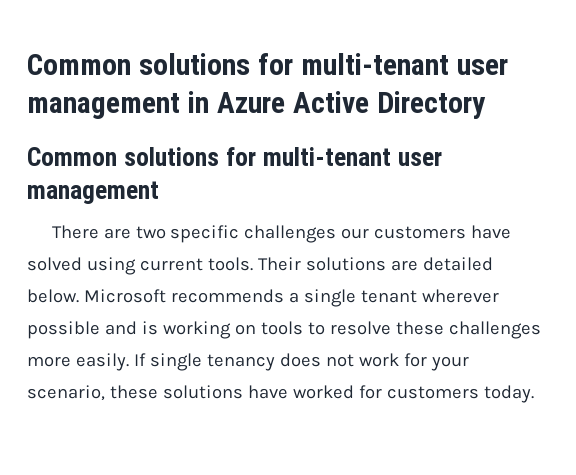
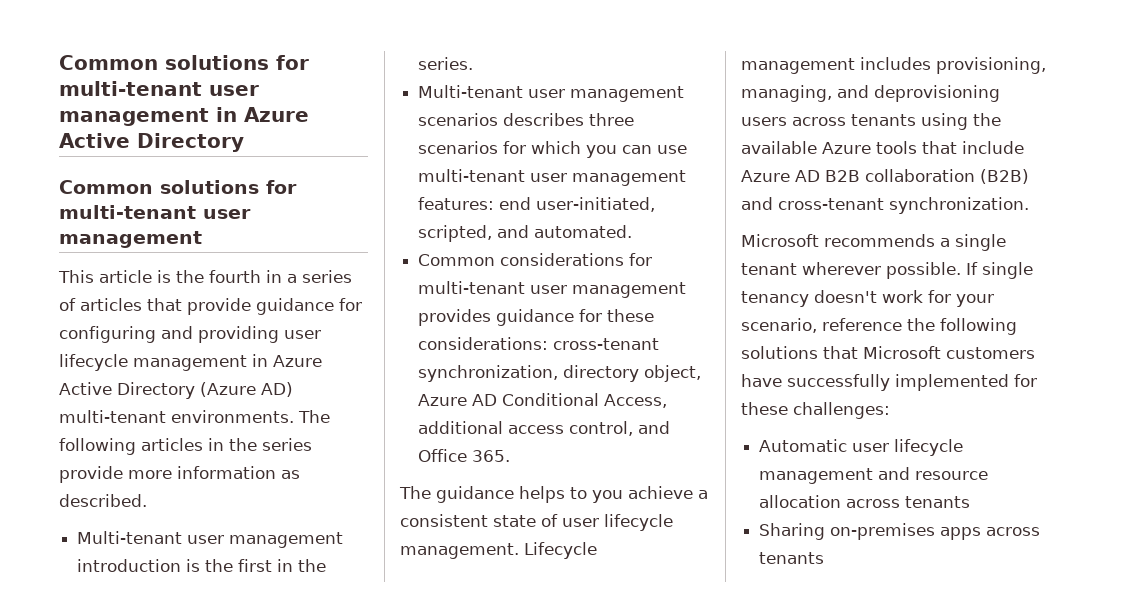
- There are two specific challenges our customers have solved using current tools. Their solutions are detailed below. Microsoft recommends a single tenant wherever possible and is working on tools to resolve these challenges more easily.
+ This article is the fourth in a series of articles that provide guidance for configuring and providing user lifecycle management in Azure Active Directory (Azure AD) multi-tenant environments. The following articles in the series provide more information as described.
+ Multi-tenant user management introduction is the first in the series.
+ Multi-tenant user management scenarios describes three scenarios for which you can use multi-tenant user management features: end user-initiated, scripted, and automated.
+ Common considerations for multi-tenant user management provides guidance for these considerations: cross-tenant synchronization, directory object, Azure AD Conditional Access, additional access control, and Office 365.
+ The guidance helps to you achieve a consistent state of user lifecycle management. Lifecycle management includes provisioning, managing, and deprovisioning users across tenants using the available Azure tools that include Azure AD B2B collaboration (B2B) and cross-tenant synchronization.
+ Microsoft recommends a single tenant wherever possible.
- If single tenancy does not work for your scenario, these solutions have worked for customers today.
+ If single tenancy doesn't work for your scenario, reference the following solutions that Microsoft customers have successfully implemented for these challenges:
+ Automatic user lifecycle management and resource allocation across tenants
+ Sharing on-premises apps across tenants

